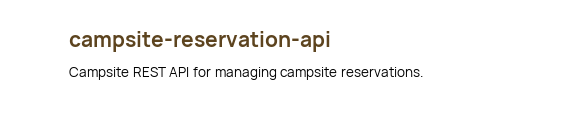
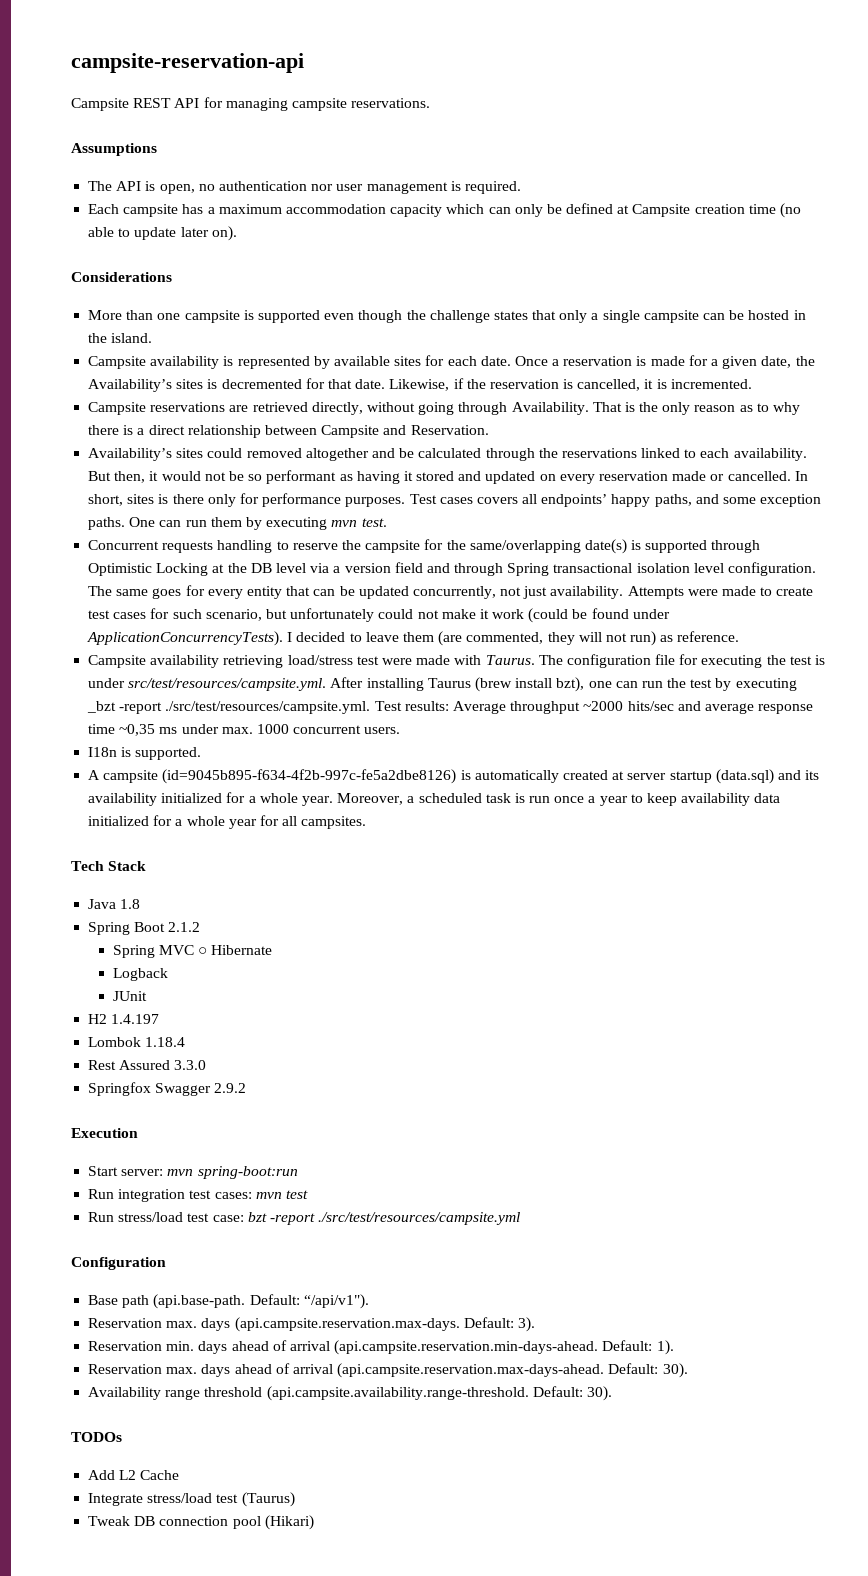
+ Assumptions
+ The API is open, no authentication nor user management is required.
+ Each campsite has a maximum accommodation capacity which can only be defined at Campsite creation time (no able to update later on).
+ Considerations
+ More than one campsite is supported even though the challenge states that only a single campsite can be hosted in the island.
+ Campsite availability is represented by available sites for each date. Once a reservation is made for a given date, the Availability’s sites is decremented for that date. Likewise, if the reservation is cancelled, it is incremented.
+ Campsite reservations are retrieved directly, without going through Availability. That is the only reason as to why there is a direct relationship between Campsite and Reservation.
+ Availability’s sites could removed altogether and be calculated through the reservations linked to each availability. But then, it would not be so performant as having it stored and updated on every reservation made or cancelled. In short, sites is there only for performance purposes. Test cases covers all endpoints’ happy paths, and some exception paths. One can run them by executing mvn test.
+ Concurrent requests handling to reserve the campsite for the same/overlapping date(s) is supported through Optimistic Locking at the DB level via a version field and through Spring transactional isolation level configuration. The same goes for every entity that can be updated concurrently, not just availability. Attempts were made to create test cases for such scenario, but unfortunately could not make it work (could be found under ApplicationConcurrencyTests). I decided to leave them (are commented, they will not run) as reference.
+ Campsite availability retrieving load/stress test were made with Taurus. The configuration file for executing the test is under src/test/resources/campsite.yml. After installing Taurus (brew install bzt), one can run the test by executing _bzt -report ./src/test/resources/campsite.yml. Test results: Average throughput ~2000 hits/sec and average response time ~0,35 ms under max. 1000 concurrent users.
+ I18n is supported.
+ A campsite (id=9045b895-f634-4f2b-997c-fe5a2dbe8126) is automatically created at server startup (data.sql) and its availability initialized for a whole year. Moreover, a scheduled task is run once a year to keep availability data initialized for a whole year for all campsites.
+ Tech Stack
+ Java 1.8
+ Spring Boot 2.1.2
+ Spring MVC ○ Hibernate
+ Logback
+ JUnit
+ H2 1.4.197
+ Lombok 1.18.4
+ Rest Assured 3.3.0
+ Springfox Swagger 2.9.2
+ Execution
+ Start server: mvn spring-boot:run
+ Run integration test cases: mvn test
+ Run stress/load test case: bzt -report ./src/test/resources/campsite.yml
+ Configuration
+ Base path (api.base-path. Default: “/api/v1").
+ Reservation max. days (api.campsite.reservation.max-days. Default: 3).
+ Reservation min. days ahead of arrival (api.campsite.reservation.min-days-ahead. Default: 1).
+ Reservation max. days ahead of arrival (api.campsite.reservation.max-days-ahead. Default: 30).
+ Availability range threshold (api.campsite.availability.range-threshold. Default: 30).
+ TODOs
+ Add L2 Cache
+ Integrate stress/load test (Taurus)
+ Tweak DB connection pool (Hikari)

